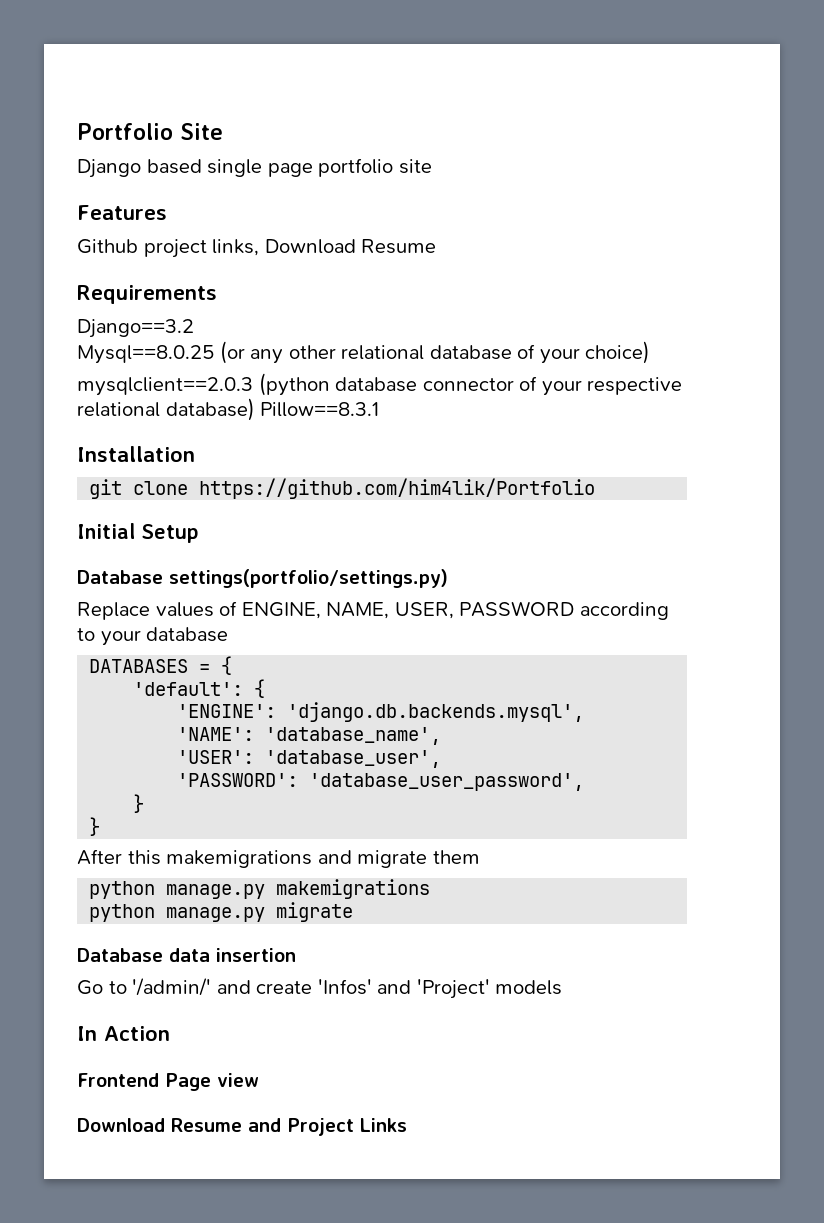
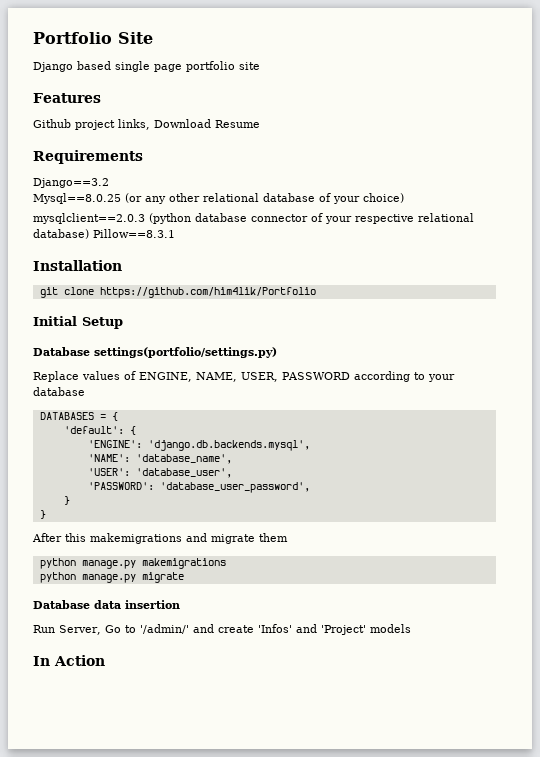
- Go to '/admin/' and create 'Infos' and 'Project' models
+ Run Server, Go to '/admin/' and create 'Infos' and 'Project' models
- Frontend Page view
- Download Resume and Project Links

